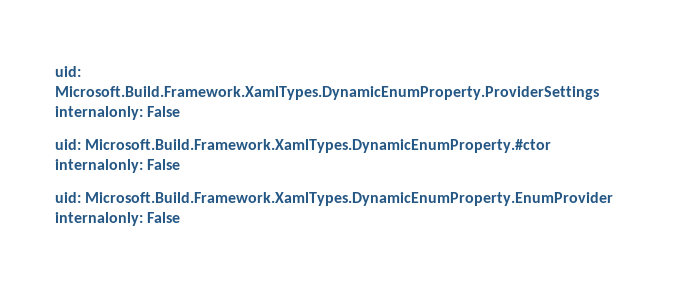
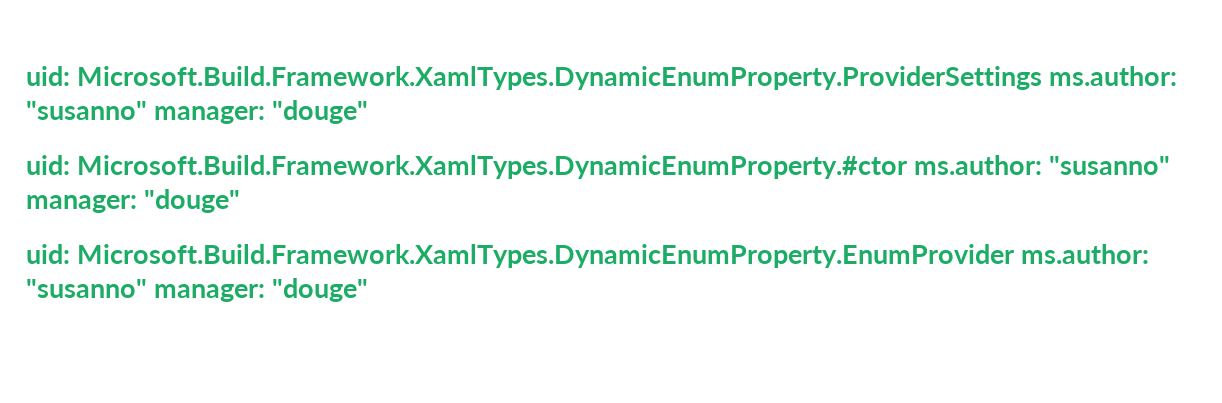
- uid: Microsoft.Build.Framework.XamlTypes.DynamicEnumProperty.ProviderSettings internalonly: False
- uid: Microsoft.Build.Framework.XamlTypes.DynamicEnumProperty.#ctor internalonly: False
- uid: Microsoft.Build.Framework.XamlTypes.DynamicEnumProperty.EnumProvider internalonly: False
+ uid: Microsoft.Build.Framework.XamlTypes.DynamicEnumProperty.ProviderSettings ms.author: "susanno" manager: "douge"
+ uid: Microsoft.Build.Framework.XamlTypes.DynamicEnumProperty.#ctor ms.author: "susanno" manager: "douge"
+ uid: Microsoft.Build.Framework.XamlTypes.DynamicEnumProperty.EnumProvider ms.author: "susanno" manager: "douge"

